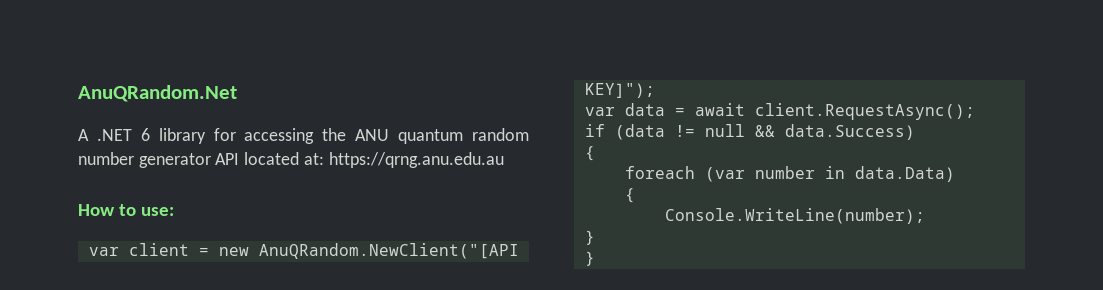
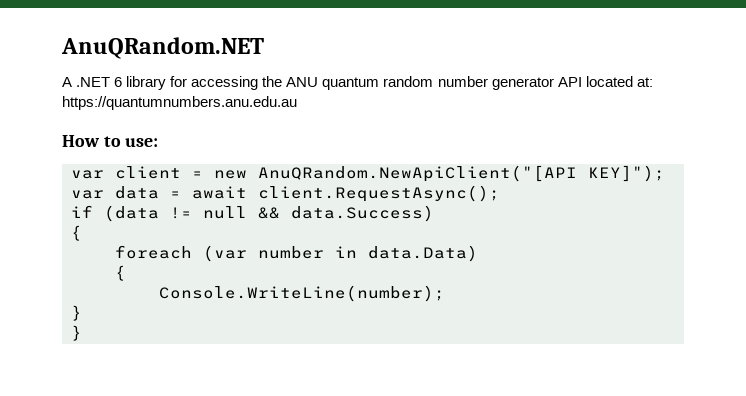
- AnuQRandom.Net
+ AnuQRandom.NET
- A .NET 6 library for accessing the ANU quantum random number generator API located at: https://qrng.anu.edu.au
+ A .NET 6 library for accessing the ANU quantum random number generator API located at: https://quantumnumbers.anu.edu.au
- var client = new AnuQRandom.NewClient("[API KEY]");
+ var client = new AnuQRandom.NewApiClient("[API KEY]");

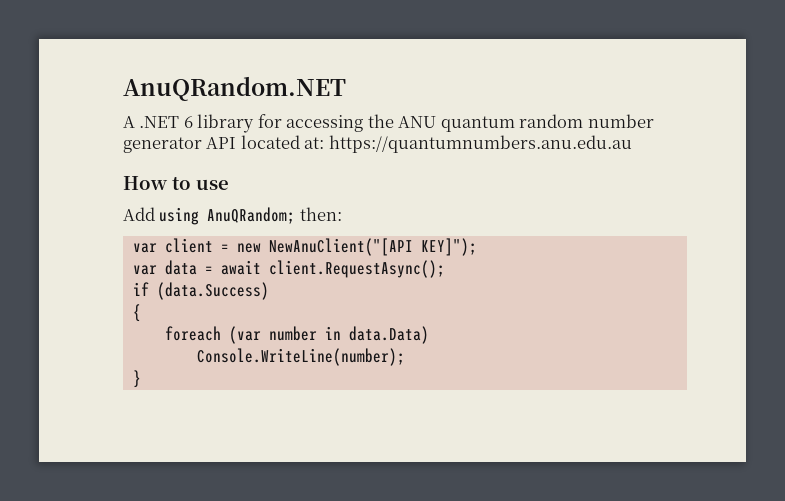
- How to use:
+ How to use
+ Add using AnuQRandom; then:
- var client = new AnuQRandom.NewApiClient("[API KEY]");
+ var client = new NewAnuClient("[API KEY]");
- if (data != null && data.Success)
+ if (data.Success)
  foreach (var number in data.Data)
- {
  Console.WriteLine(number);
- }

